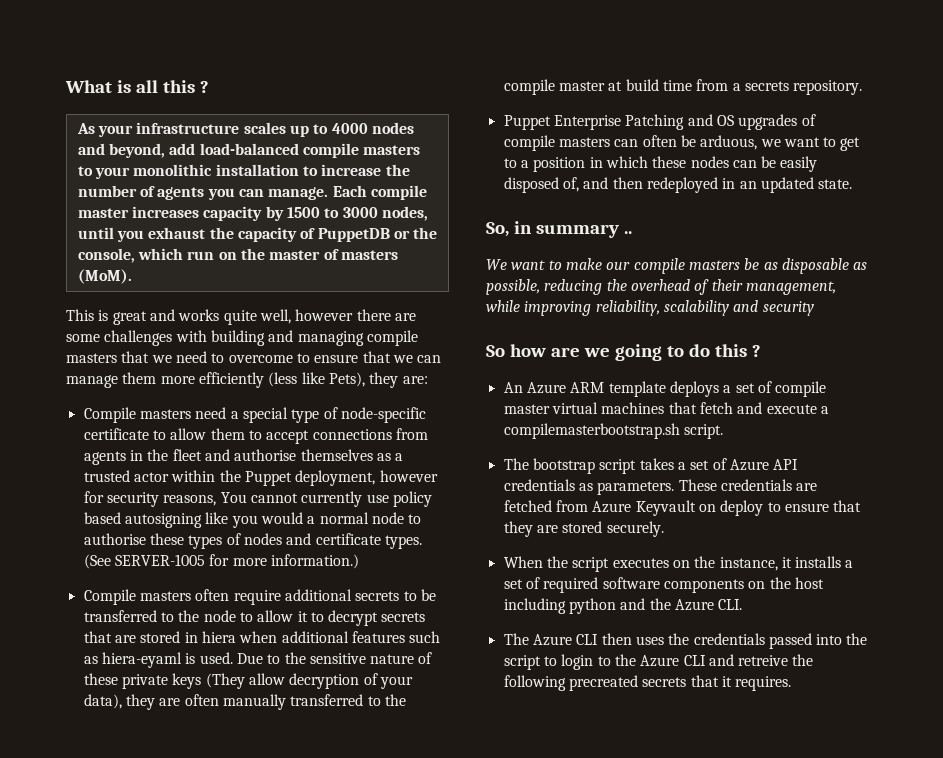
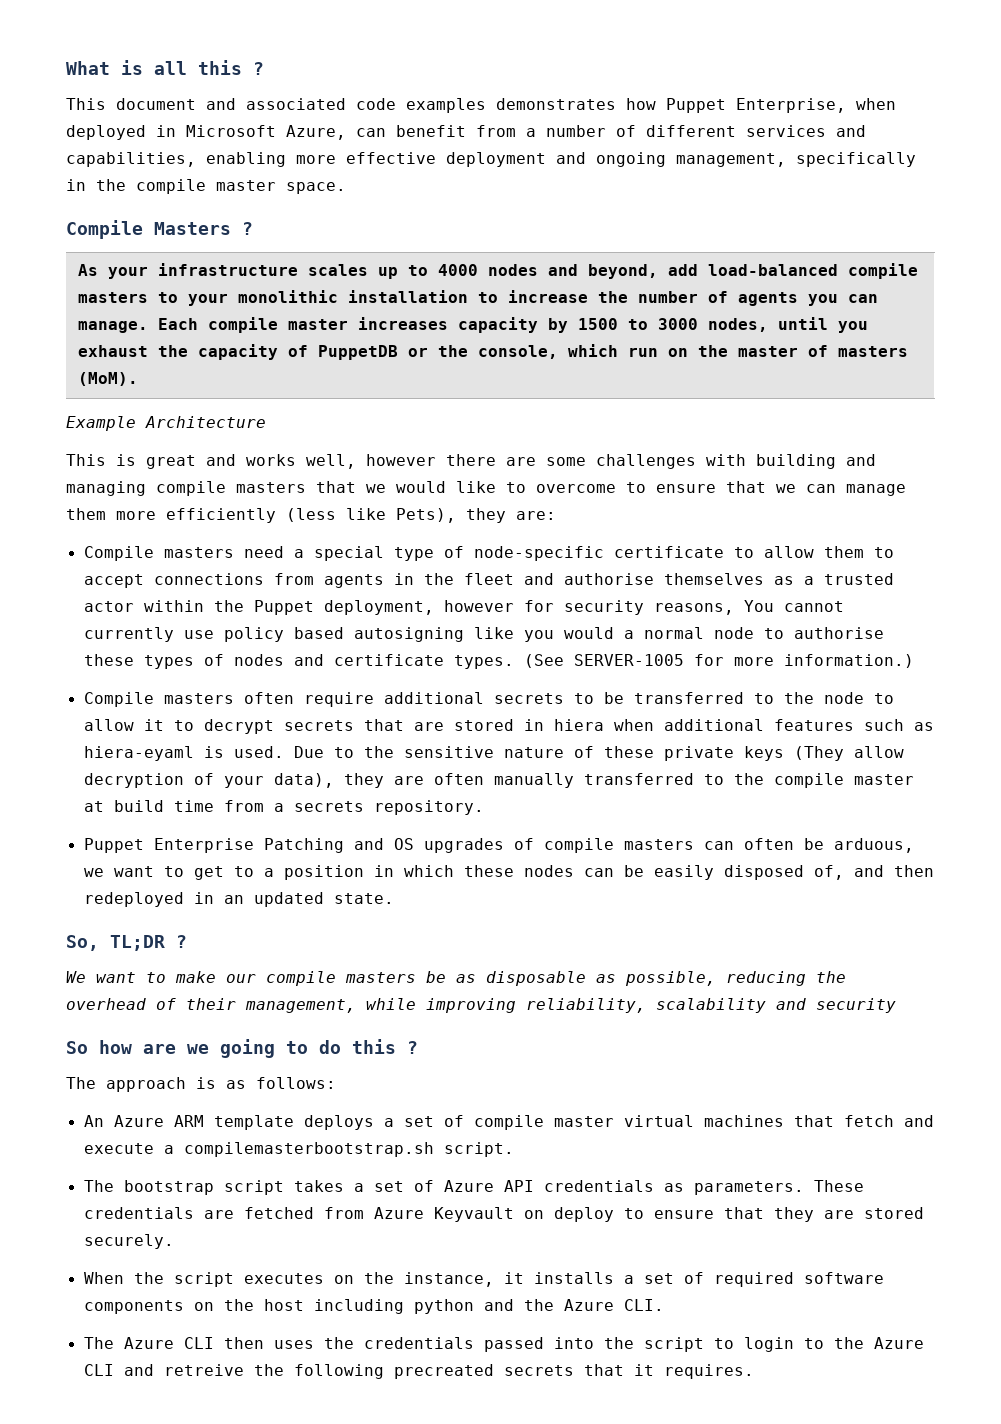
+ This document and associated code examples demonstrates how Puppet Enterprise, when deployed in Microsoft Azure, can benefit from a number of different services and capabilities, enabling more effective deployment and ongoing management, specifically in the compile master space.
+ Compile Masters ?
+ Example Architecture
- This is great and works quite well, however there are some challenges with building and managing compile masters that we need to overcome to ensure that we can manage them more efficiently (less like Pets), they are:
+ This is great and works well, however there are some challenges with building and managing compile masters that we would like to overcome to ensure that we can manage them more efficiently (less like Pets), they are:
- So, in summary ..
+ So, TL;DR ?
+ The approach is as follows:

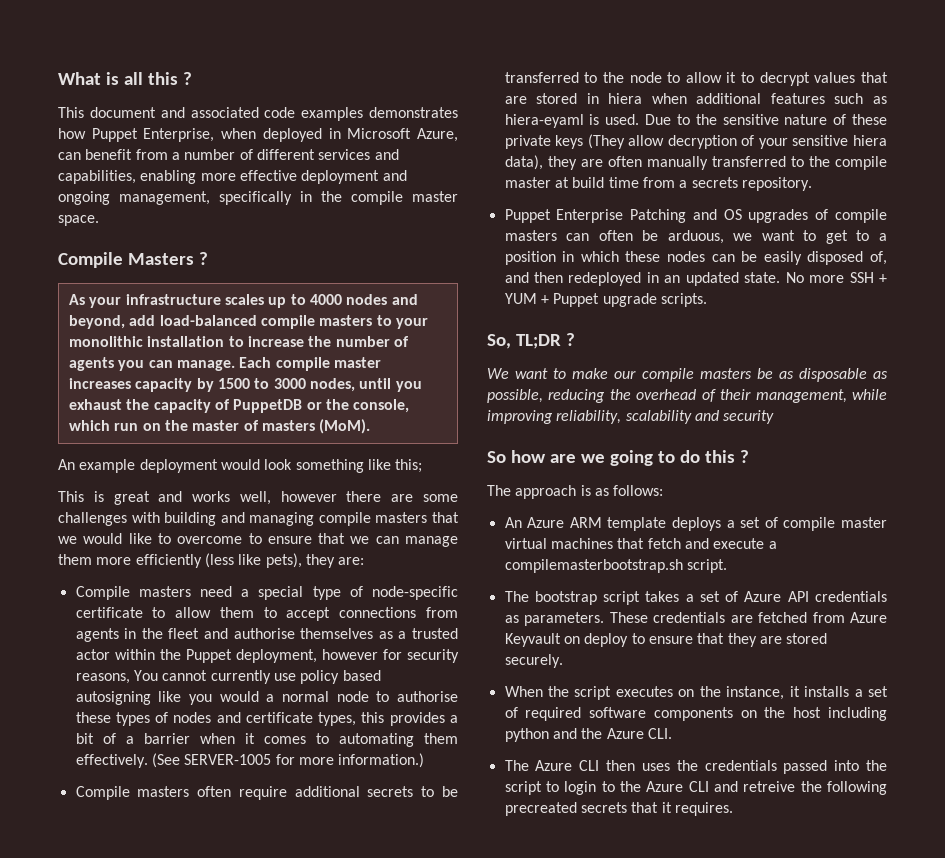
- Example Architecture
+ An example deployment would look something like this;
- This is great and works well, however there are some challenges with building and managing compile masters that we would like to overcome to ensure that we can manage them more efficiently (less like Pets), they are:
+ This is great and works well, however there are some challenges with building and managing compile masters that we would like to overcome to ensure that we can manage them more efficiently (less like pets), they are:
- Compile masters need a special type of node-specific certificate to allow them to accept connections from agents in the fleet and authorise themselves as a trusted actor within the Puppet deployment, however for security reasons, You cannot currently use policy based autosigning like you would a normal node to authorise these types of nodes and certificate types.
+ Compile masters need a special type of node-specific certificate to allow them to accept connections from agents in the fleet and authorise themselves as a trusted actor within the Puppet deployment, however for security reasons, You cannot currently use policy based autosigning like you would a normal node to authorise these types of nodes and certificate types, this provides a bit of a barrier when it comes to automating them effectively.
- Compile masters often require additional secrets to be transferred to the node to allow it to decrypt secrets that are stored in hiera when additional features such as hiera-eyaml is used.
+ Compile masters often require additional secrets to be transferred to the node to allow it to decrypt values that are stored in hiera when additional features such as hiera-eyaml is used.
- Due to the sensitive nature of these private keys (They allow decryption of your data), they are often manually transferred to the compile master at build time from a secrets repository.
+ Due to the sensitive nature of these private keys (They allow decryption of your sensitive hiera data), they are often manually transferred to the compile master at build time from a secrets repository.
+ No more SSH + YUM + Puppet upgrade scripts.

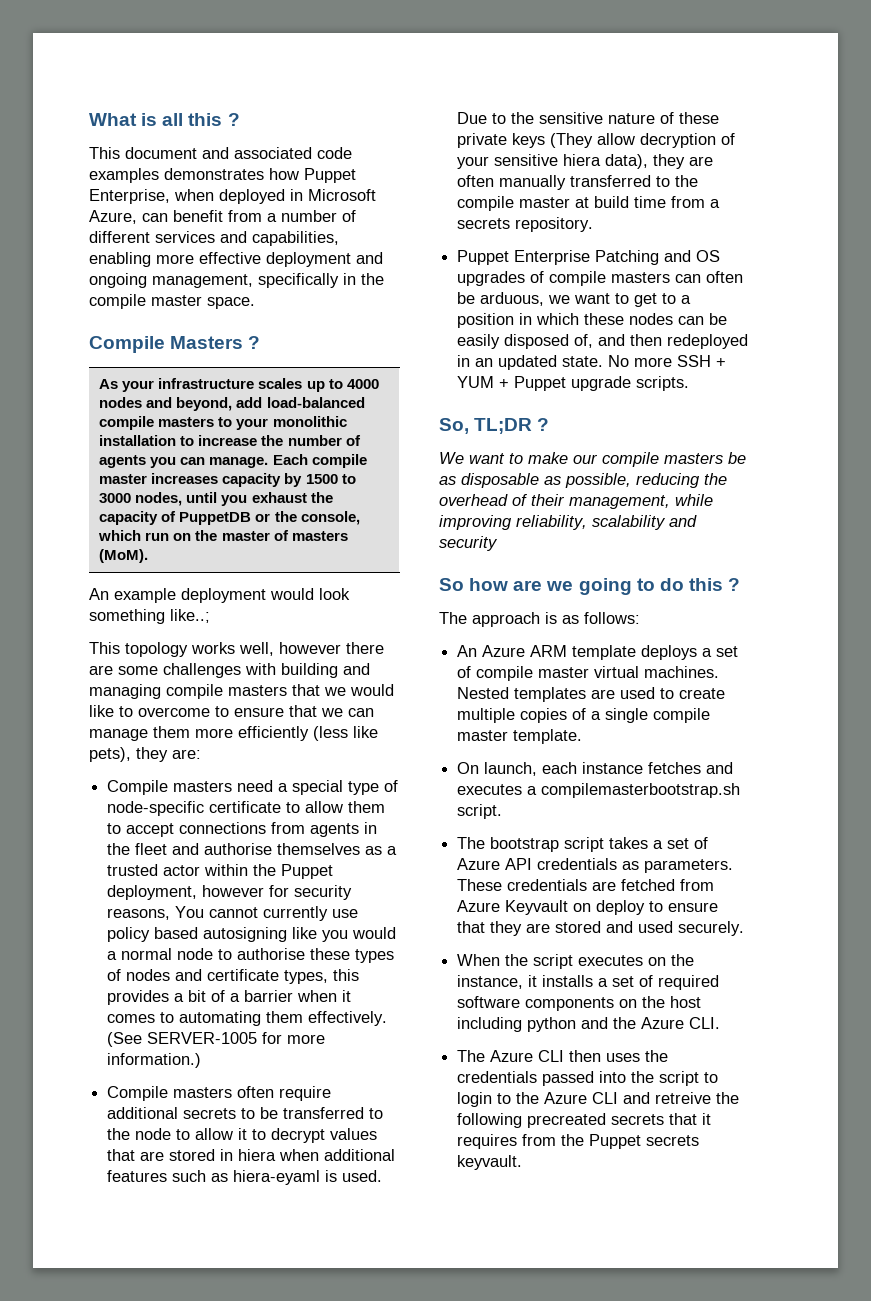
- An example deployment would look something like this;
- This is great and works well, however there are some challenges with building and managing compile masters that we would like to overcome to ensure that we can manage them more efficiently (less like pets), they are:
+ An example deployment would look something like..;
+ This topology works well, however there are some challenges with building and managing compile masters that we would like to overcome to ensure that we can manage them more efficiently (less like pets), they are:
- An Azure ARM template deploys a set of compile master virtual machines that fetch and execute a compilemasterbootstrap.sh script.
+ An Azure ARM template deploys a set of compile master virtual machines. Nested templates are used to create multiple copies of a single compile master template.
+ On launch, each instance fetches and executes a compilemasterbootstrap.sh script.
- These credentials are fetched from Azure Keyvault on deploy to ensure that they are stored securely.
+ These credentials are fetched from Azure Keyvault on deploy to ensure that they are stored and used securely.
- The Azure CLI then uses the credentials passed into the script to login to the Azure CLI and retreive the following precreated secrets that it requires.
+ The Azure CLI then uses the credentials passed into the script to login to the Azure CLI and retreive the following precreated secrets that it requires from the Puppet secrets keyvault.

